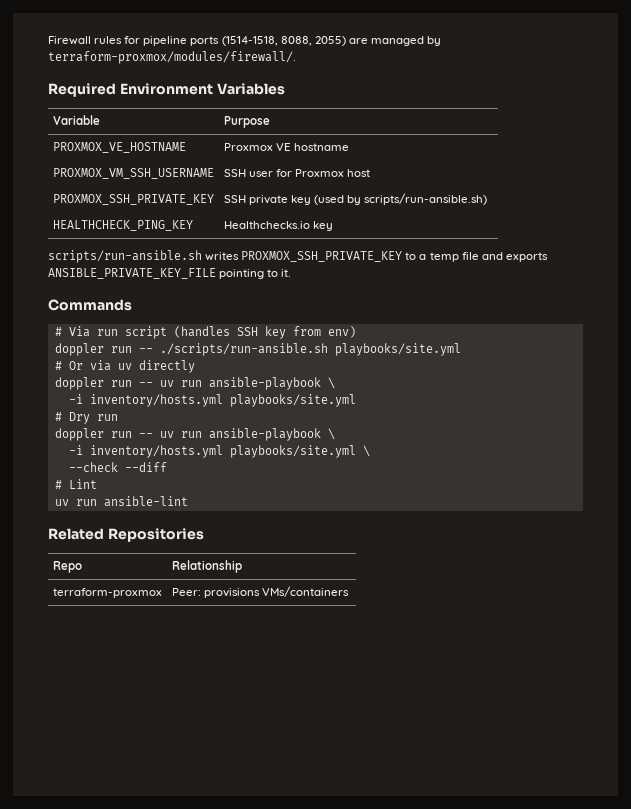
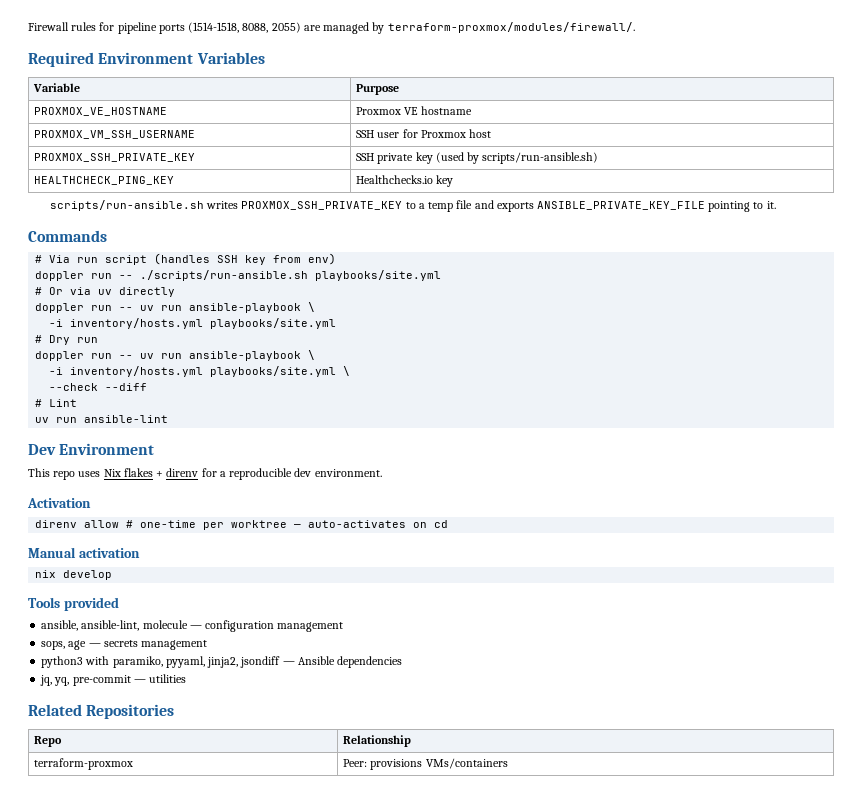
+ Dev Environment
+ This repo uses Nix flakes + direnv for a reproducible dev environment.
+ Activation
+ direnv allow # one-time per worktree — auto-activates on cd
+ Manual activation
+ nix develop
+ Tools provided
+ ansible, ansible-lint, molecule — configuration management
+ sops, age — secrets management
+ python3 with paramiko, pyyaml, jinja2, jsondiff — Ansible dependencies
+ jq, yq, pre-commit — utilities

